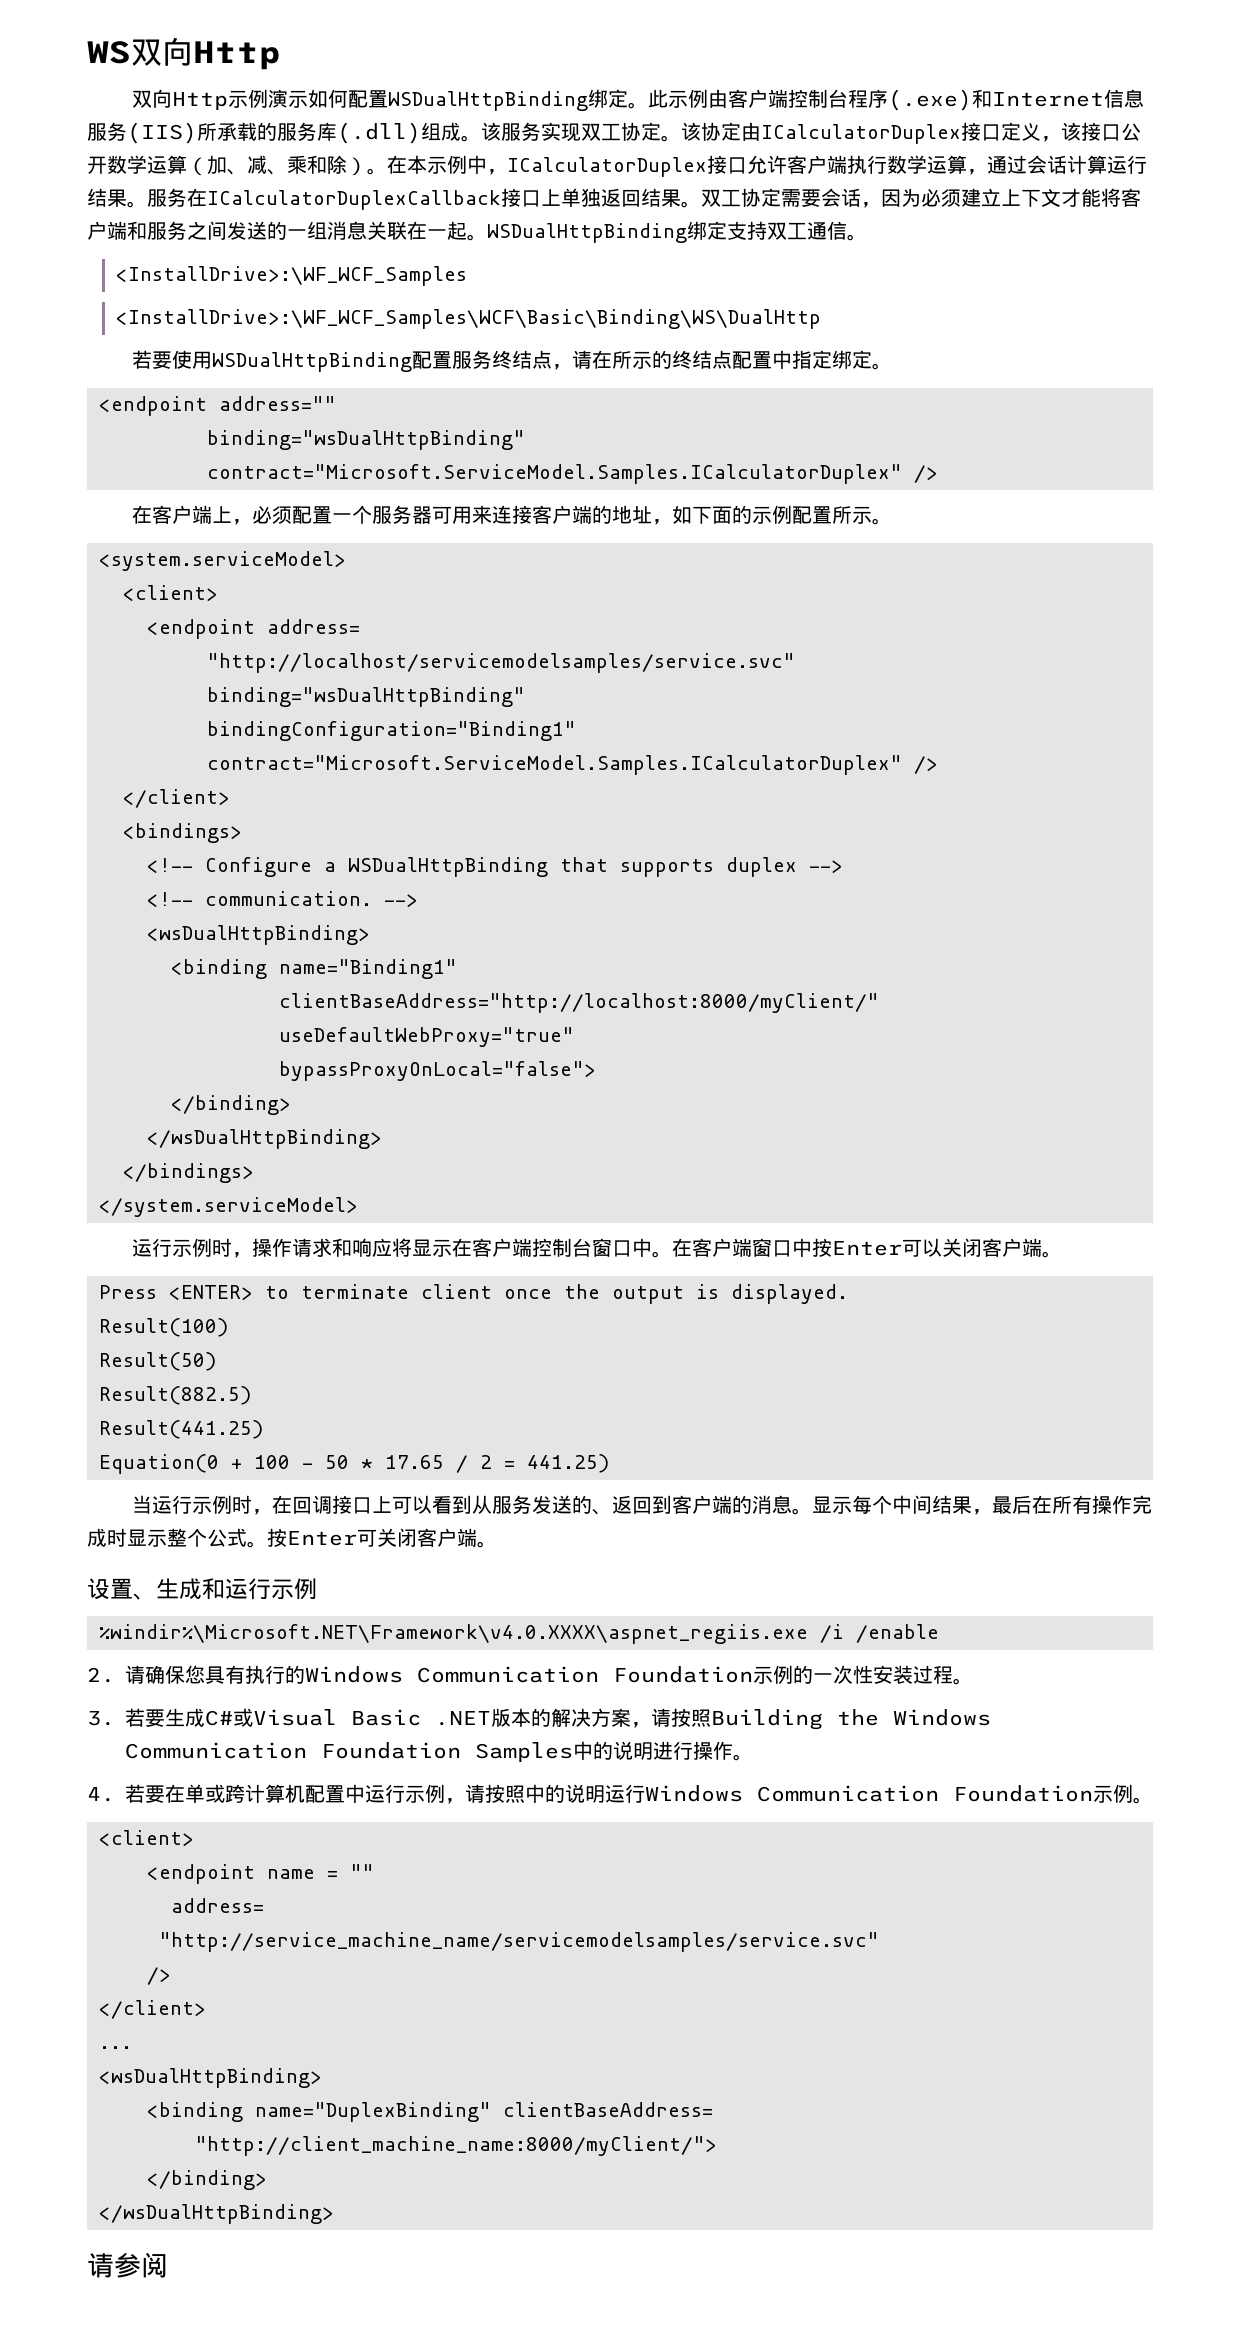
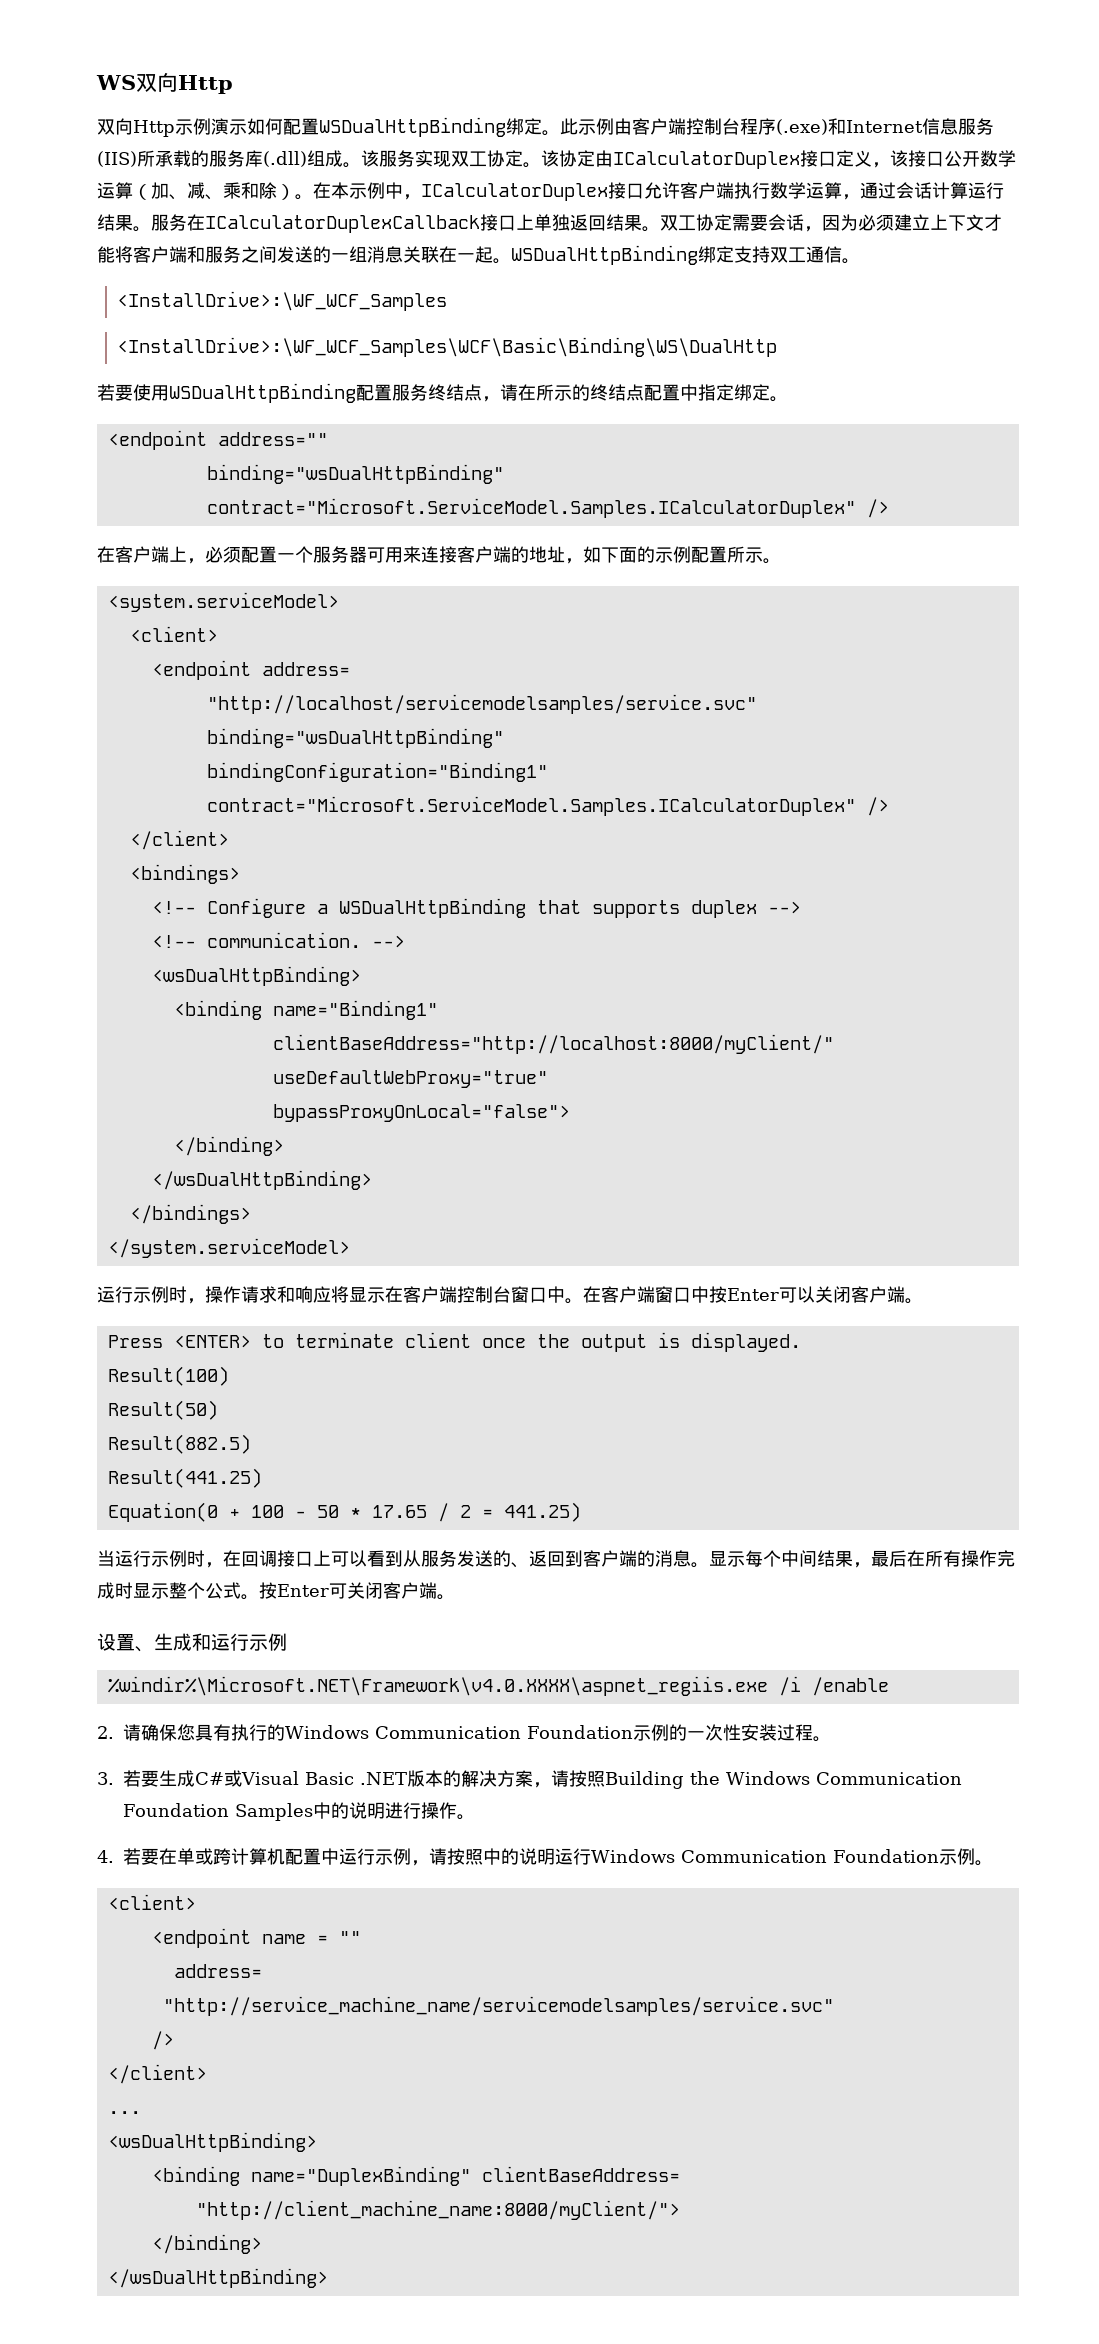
- 请参阅

